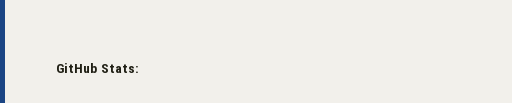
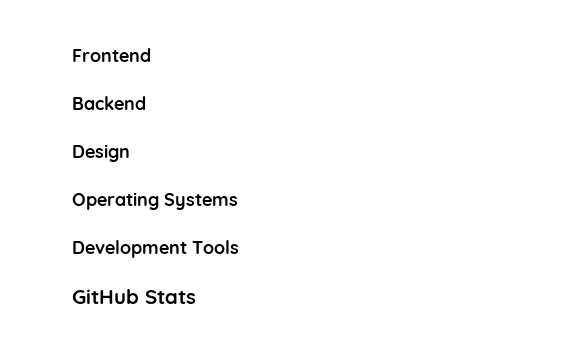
- GitHub Stats:
+ Frontend
+ Backend
+ Design
+ Operating Systems
+ Development Tools
+ GitHub Stats

